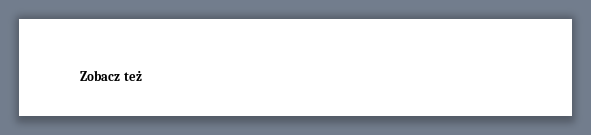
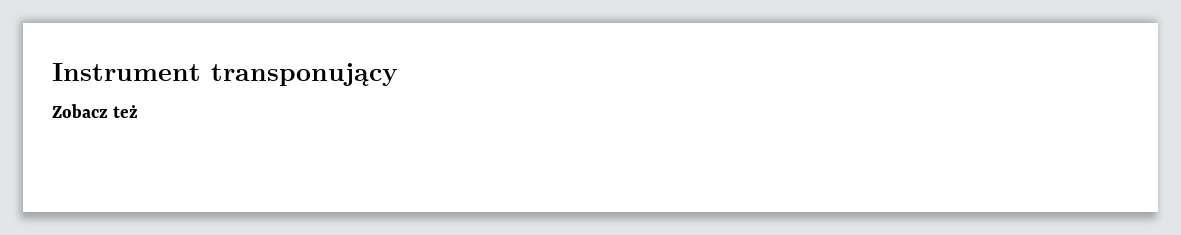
+ Instrument transponujący

